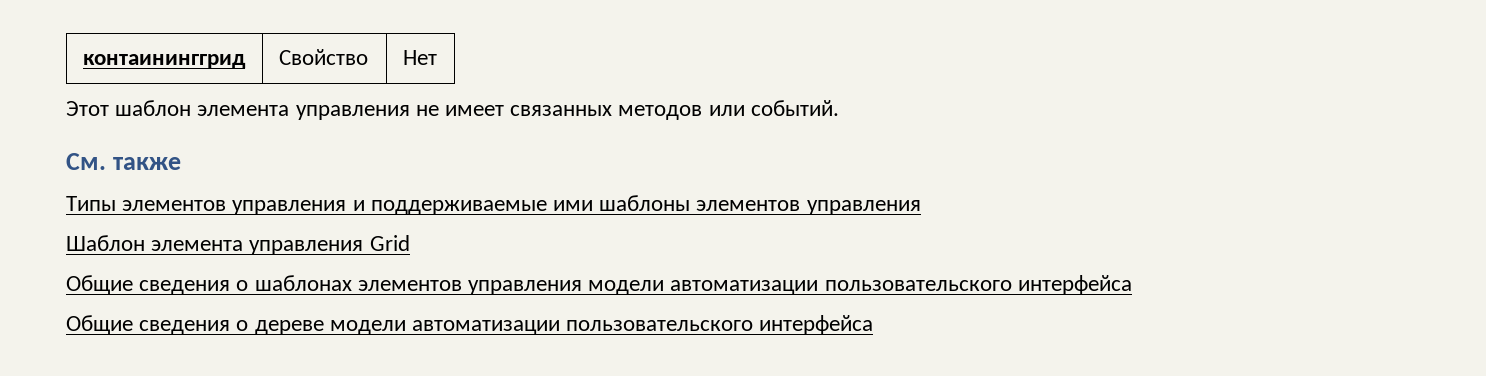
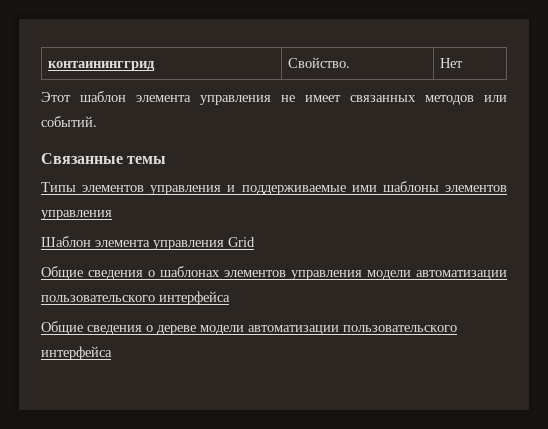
- контаининггрид | Свойство | Нет
+ контаининггрид | Свойство. | Нет
- См. также
+ Связанные темы

